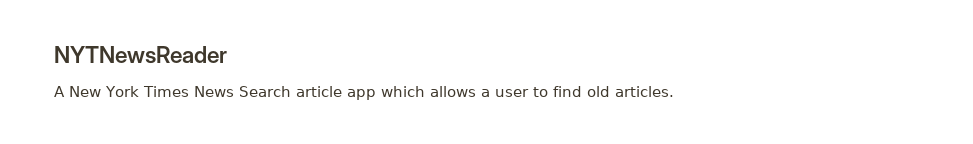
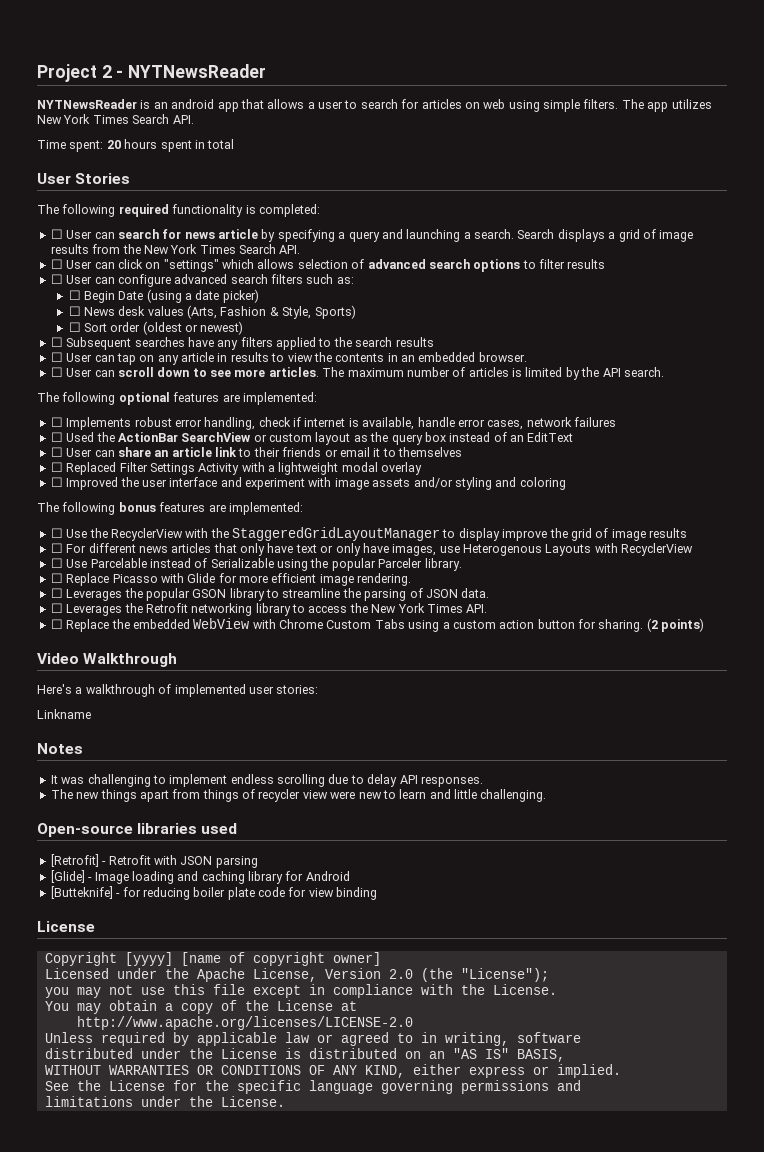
- NYTNewsReader
- A New York Times News Search article app which allows a user to find old articles.
+ Project 2 - NYTNewsReader
+ NYTNewsReader is an android app that allows a user to search for articles on web using simple filters. The app utilizes New York Times Search API.
+ Time spent: 20 hours spent in total
+ User Stories
+ The following required functionality is completed:
+ ☐ User can search for news article by specifying a query and launching a search. Search displays a grid of image results from the New York Times Search API.
+ ☐ User can click on "settings" which allows selection of advanced search options to filter results
+ ☐ User can configure advanced search filters such as:
+ ☐ Begin Date (using a date picker)
+ ☐ News desk values (Arts, Fashion & Style, Sports)
+ ☐ Sort order (oldest or newest)
+ ☐ Subsequent searches have any filters applied to the search results
+ ☐ User can tap on any article in results to view the contents in an embedded browser.
+ ☐ User can scroll down to see more articles. The maximum number of articles is limited by the API search.
+ The following optional features are implemented:
+ ☐ Implements robust error handling, check if internet is available, handle error cases, network failures
+ ☐ Used the ActionBar SearchView or custom layout as the query box instead of an EditText
+ ☐ User can share an article link to their friends or email it to themselves
+ ☐ Replaced Filter Settings Activity with a lightweight modal overlay
+ ☐ Improved the user interface and experiment with image assets and/or styling and coloring
+ The following bonus features are implemented:
+ ☐ Use the RecyclerView with the StaggeredGridLayoutManager to display improve the grid of image results
+ ☐ For different news articles that only have text or only have images, use Heterogenous Layouts with RecyclerView
+ ☐ Use Parcelable instead of Serializable using the popular Parceler library.
+ ☐ Replace Picasso with Glide for more efficient image rendering.
+ ☐ Leverages the popular GSON library to streamline the parsing of JSON data.
+ ☐ Leverages the Retrofit networking library to access the New York Times API.
+ ☐ Replace the embedded WebView with Chrome Custom Tabs using a custom action button for sharing. (2 points)
+ Video Walkthrough
+ Here's a walkthrough of implemented user stories:
+ Linkname
+ Notes
+ It was challenging to implement endless scrolling due to delay API responses.
+ The new things apart from things of recycler view were new to learn and little challenging.
+ Open-source libraries used
+ [Retrofit] - Retrofit with JSON parsing
+ [Glide] - Image loading and caching library for Android
+ [Butteknife] - for reducing boiler plate code for view binding
+ License
+ Copyright [yyyy] [name of copyright owner]
+ Licensed under the Apache License, Version 2.0 (the "License");
+ you may not use this file except in compliance with the License.
+ You may obtain a copy of the License at
+ http://www.apache.org/licenses/LICENSE-2.0
+ Unless required by applicable law or agreed to in writing, software
+ distributed under the License is distributed on an "AS IS" BASIS,
+ WITHOUT WARRANTIES OR CONDITIONS OF ANY KIND, either express or implied.
+ See the License for the specific language governing permissions and
+ limitations under the License.

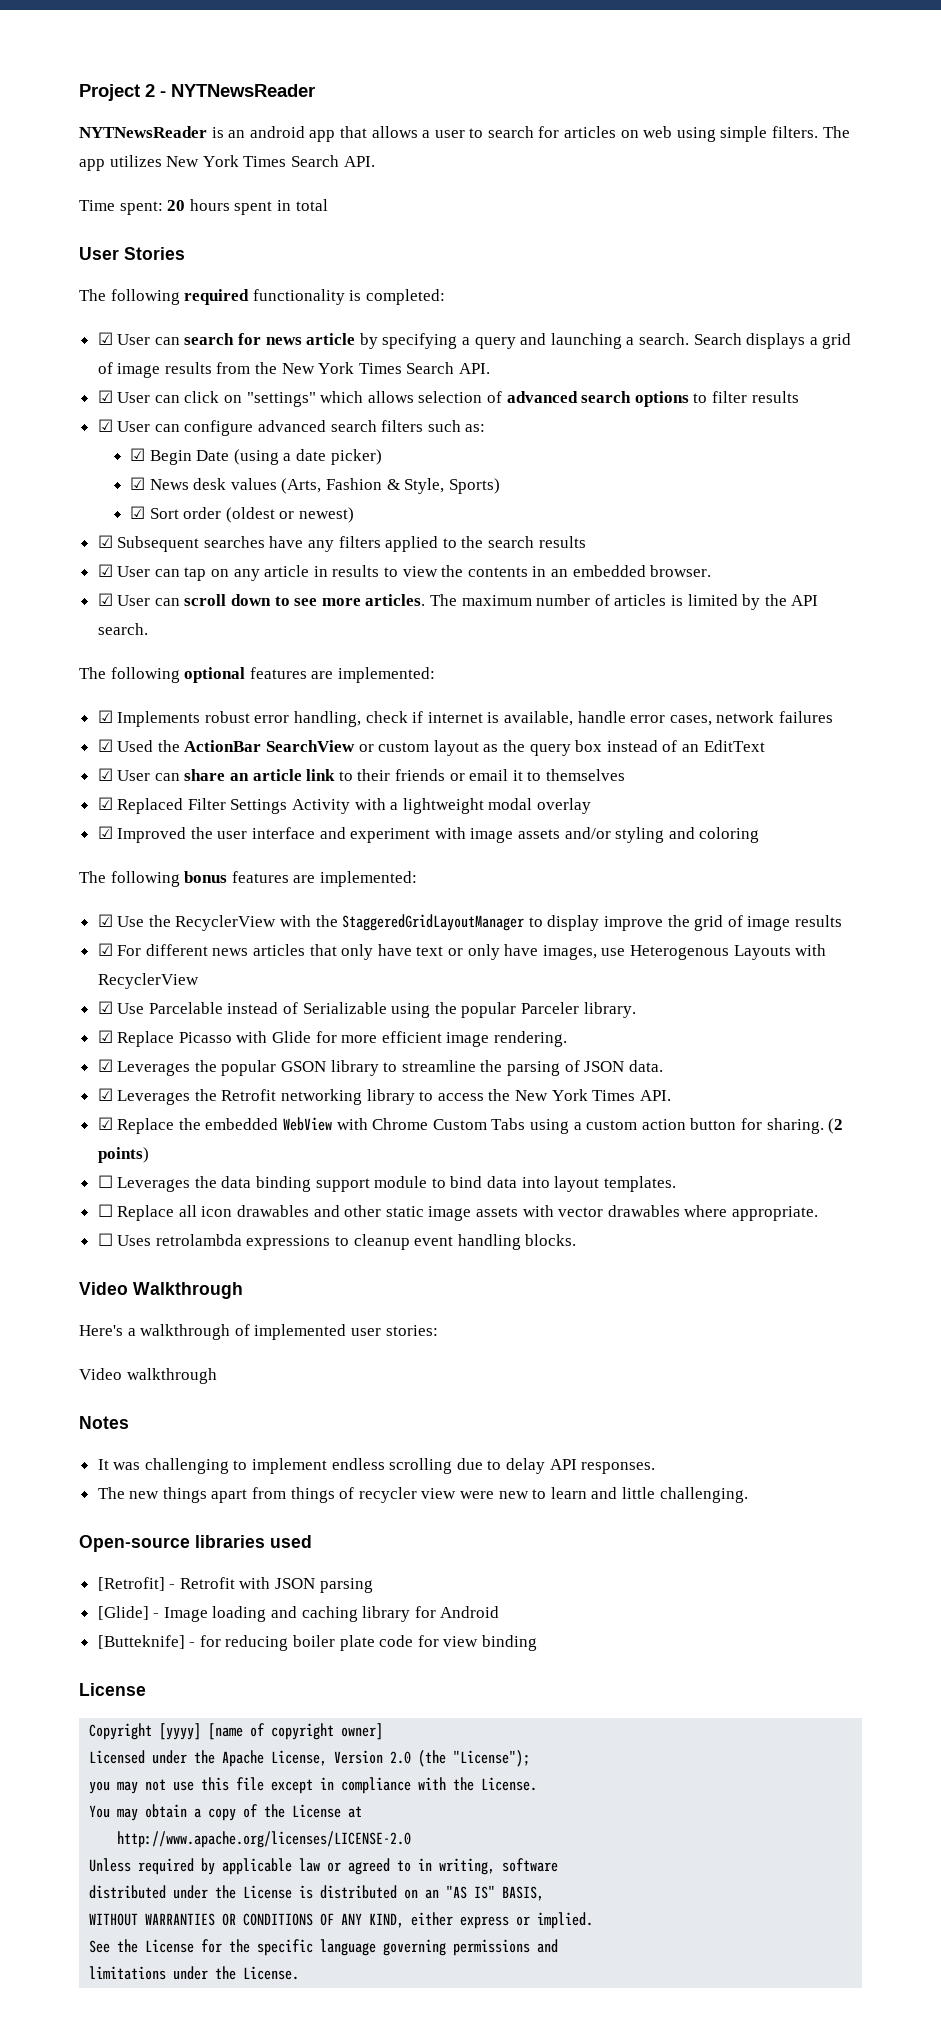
- ☐ User can search for news article by specifying a query and launching a search.
+ ☑ User can search for news article by specifying a query and launching a search.
- ☐ User can click on "settings" which allows selection of advanced search options to filter results
+ ☑ User can click on "settings" which allows selection of advanced search options to filter results
- ☐ User can configure advanced search filters such as:
+ ☑ User can configure advanced search filters such as:
- ☐ Begin Date (using a date picker)
+ ☑ Begin Date (using a date picker)
- ☐ News desk values (Arts, Fashion & Style, Sports)
+ ☑ News desk values (Arts, Fashion & Style, Sports)
- ☐ Sort order (oldest or newest)
+ ☑ Sort order (oldest or newest)
- ☐ Subsequent searches have any filters applied to the search results
+ ☑ Subsequent searches have any filters applied to the search results
- ☐ User can tap on any article in results to view the contents in an embedded browser.
+ ☑ User can tap on any article in results to view the contents in an embedded browser.
- ☐ User can scroll down to see more articles.
+ ☑ User can scroll down to see more articles.
- ☐ Implements robust error handling, check if internet is available, handle error cases, network failures
+ ☑ Implements robust error handling, check if internet is available, handle error cases, network failures
- ☐ Used the ActionBar SearchView or custom layout as the query box instead of an EditText
+ ☑ Used the ActionBar SearchView or custom layout as the query box instead of an EditText
- ☐ User can share an article link to their friends or email it to themselves
+ ☑ User can share an article link to their friends or email it to themselves
- ☐ Replaced Filter Settings Activity with a lightweight modal overlay
+ ☑ Replaced Filter Settings Activity with a lightweight modal overlay
- ☐ Improved the user interface and experiment with image assets and/or styling and coloring
+ ☑ Improved the user interface and experiment with image assets and/or styling and coloring
- ☐ Use the RecyclerView with the StaggeredGridLayoutManager to display improve the grid of image results
+ ☑ Use the RecyclerView with the StaggeredGridLayoutManager to display improve the grid of image results
- ☐ For different news articles that only have text or only have images, use Heterogenous Layouts with RecyclerView
+ ☑ For different news articles that only have text or only have images, use Heterogenous Layouts with RecyclerView
- ☐ Use Parcelable instead of Serializable using the popular Parceler library.
+ ☑ Use Parcelable instead of Serializable using the popular Parceler library.
- ☐ Replace Picasso with Glide for more efficient image rendering.
+ ☑ Replace Picasso with Glide for more efficient image rendering.
- ☐ Leverages the popular GSON library to streamline the parsing of JSON data.
+ ☑ Leverages the popular GSON library to streamline the parsing of JSON data.
- ☐ Leverages the Retrofit networking library to access the New York Times API.
+ ☑ Leverages the Retrofit networking library to access the New York Times API.
- ☐ Replace the embedded WebView with Chrome Custom Tabs using a custom action button for sharing.
+ ☑ Replace the embedded WebView with Chrome Custom Tabs using a custom action button for sharing.
+ ☐ Leverages the data binding support module to bind data into layout templates.
+ ☐ Replace all icon drawables and other static image assets with vector drawables where appropriate.
+ ☐ Uses retrolambda expressions to cleanup event handling blocks.
- Linkname
+ Video walkthrough

